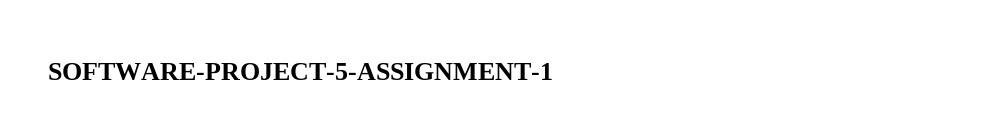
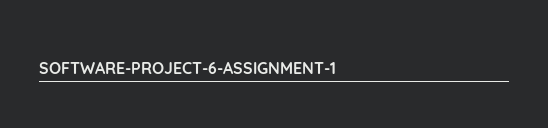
- SOFTWARE-PROJECT-5-ASSIGNMENT-1
+ SOFTWARE-PROJECT-6-ASSIGNMENT-1

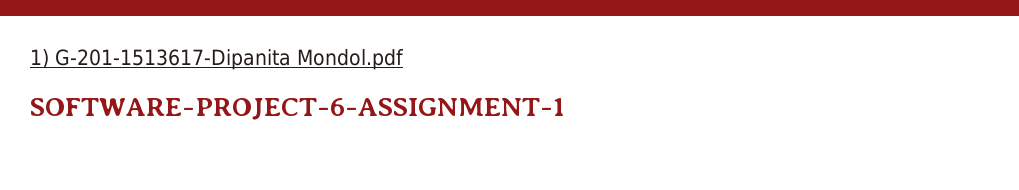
+ 1) G-201-1513617-Dipanita Mondol.pdf

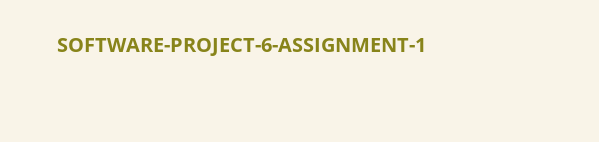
- 1) G-201-1513617-Dipanita Mondol.pdf

